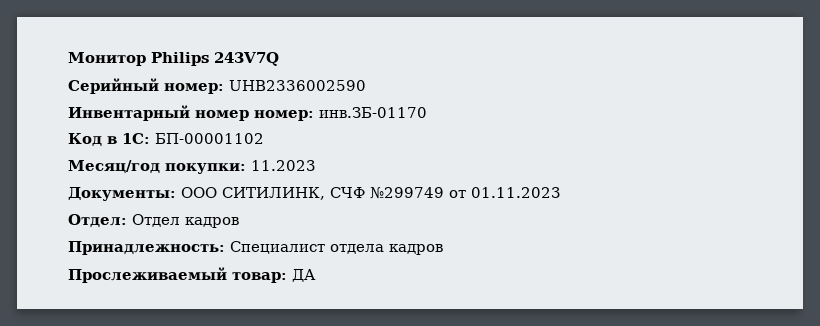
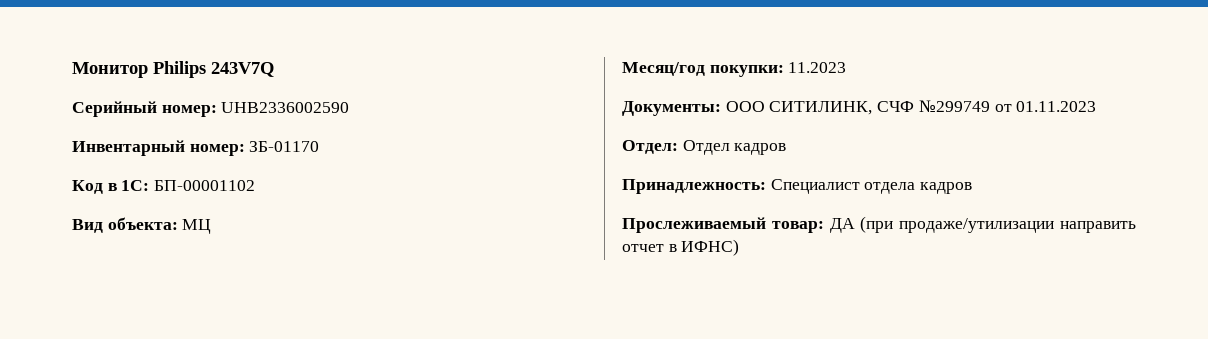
- Инвентарный номер номер: инв.ЗБ-01170
+ Инвентарный номер: ЗБ-01170
+ Вид объекта: МЦ
- Прослеживаемый товар: ДА
+ Прослеживаемый товар: ДА (при продаже/утилизации направить отчет в ИФНС)

